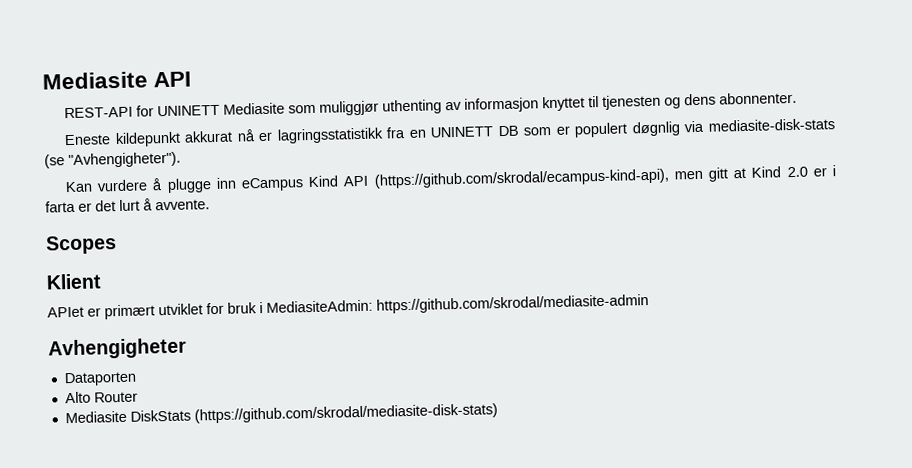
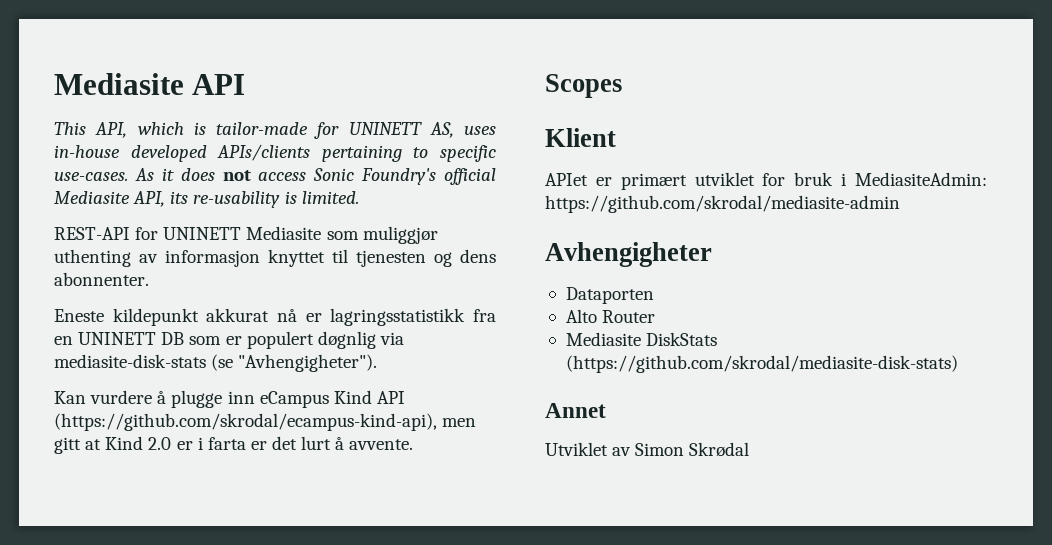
+ This API, which is tailor-made for UNINETT AS, uses in-house developed APIs/clients pertaining to specific use-cases. As it does not access Sonic Foundry's official Mediasite API, its re-usability is limited.
+ Annet
+ Utviklet av Simon Skrødal

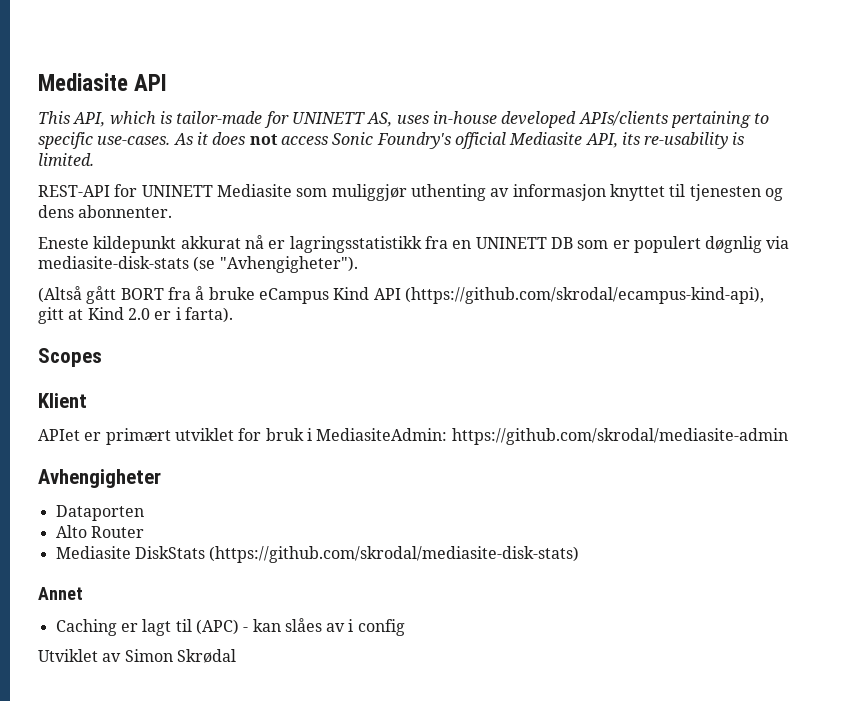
- Kan vurdere å plugge inn eCampus Kind API (https://github.com/skrodal/ecampus-kind-api), men gitt at Kind 2.0 er i farta er det lurt å avvente.
+ (Altså gått BORT fra å bruke eCampus Kind API (https://github.com/skrodal/ecampus-kind-api), gitt at Kind 2.0 er i farta).
+ Caching er lagt til (APC) - kan slåes av i config

